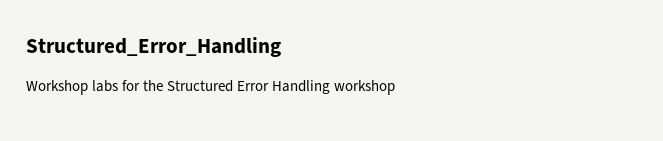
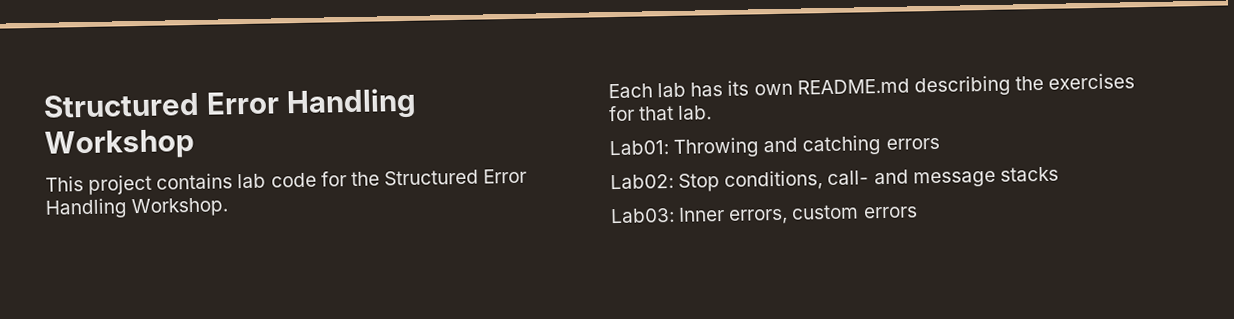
- Structured_Error_Handling
- Workshop labs for the Structured Error Handling workshop
+ Structured Error Handling Workshop
+ This project contains lab code for the Structured Error Handling Workshop.
+ Each lab has its own README.md describing the exercises for that lab.
+ Lab01: Throwing and catching errors
+ Lab02: Stop conditions, call- and message stacks
+ Lab03: Inner errors, custom errors

